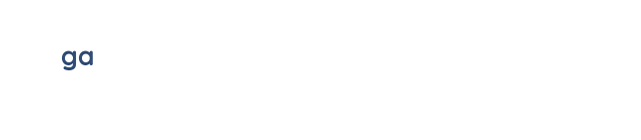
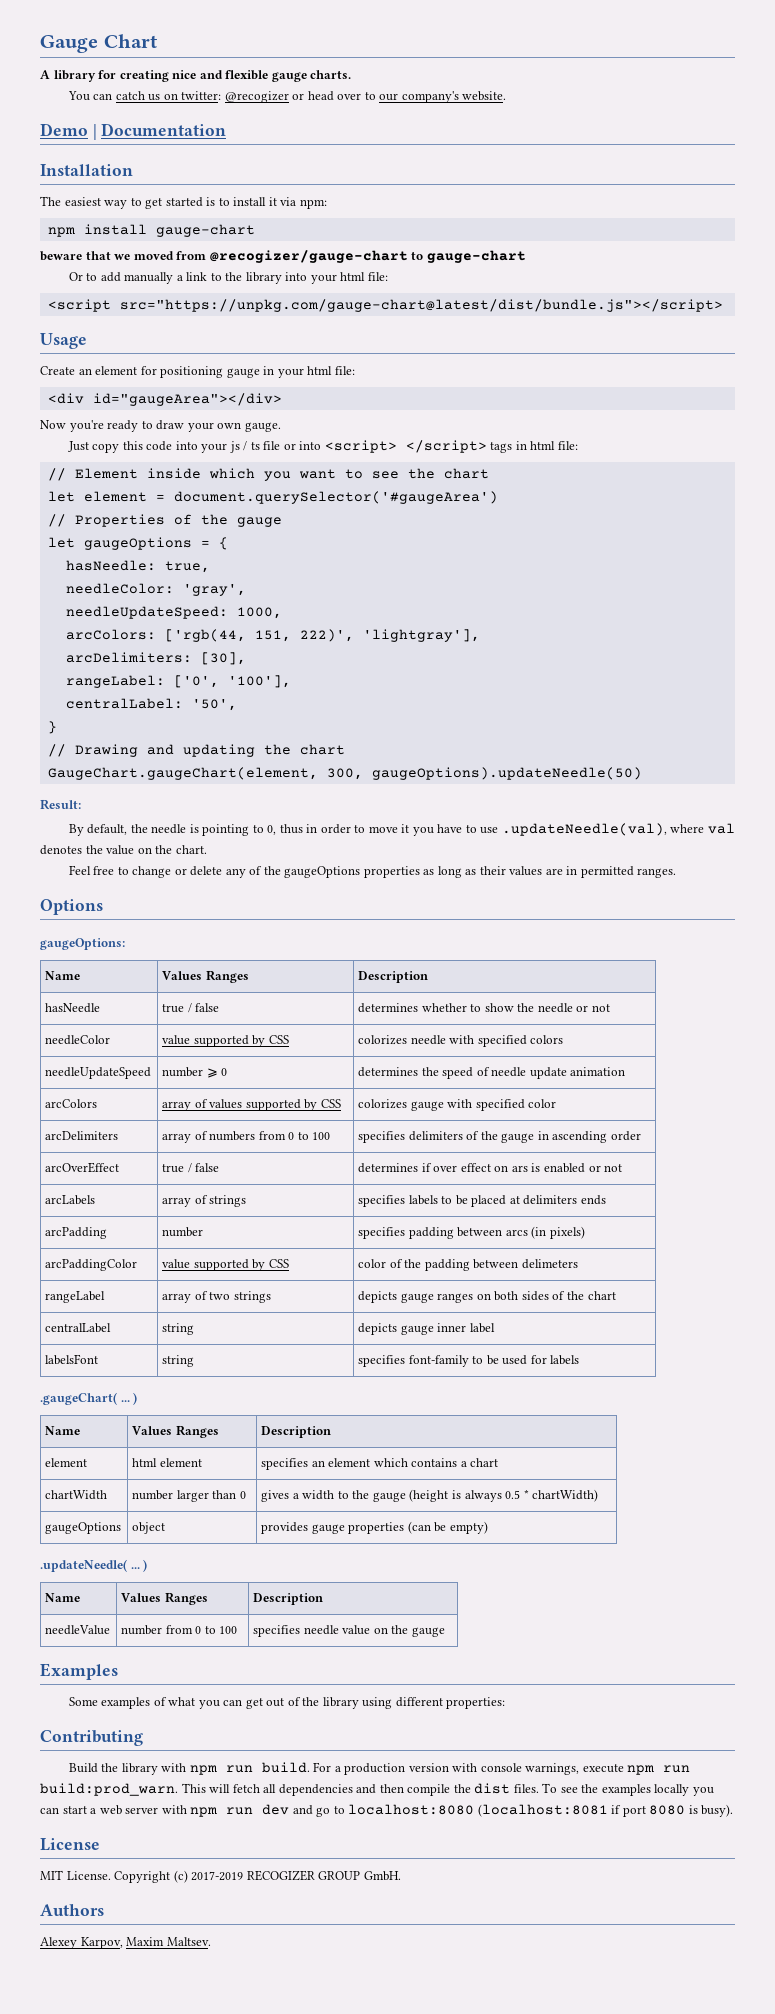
- ga
+ Gauge Chart
+ A library for creating nice and flexible gauge charts.
+ You can catch us on twitter: @recogizer or head over to our company's website.
+ Demo | Documentation
+ Installation
+ The easiest way to get started is to install it via npm:
+ npm install gauge-chart
+ beware that we moved from @recogizer/gauge-chart to gauge-chart
+ Or to add manually a link to the library into your html file:
+ <script src="https://unpkg.com/gauge-chart@latest/dist/bundle.js"></script>
+ Usage
+ Create an element for positioning gauge in your html file:
+ <div id="gaugeArea"></div>
+ Now you're ready to draw your own gauge.
+ Just copy this code into your js / ts file or into <script> </script> tags in html file:
+ // Element inside which you want to see the chart
+ let element = document.querySelector('#gaugeArea')
+ // Properties of the gauge
+ let gaugeOptions = {
+ hasNeedle: true,
+ needleColor: 'gray',
+ needleUpdateSpeed: 1000,
+ arcColors: ['rgb(44, 151, 222)', 'lightgray'],
+ arcDelimiters: [30],
+ rangeLabel: ['0', '100'],
+ centralLabel: '50',
+ }
+ // Drawing and updating the chart
+ GaugeChart.gaugeChart(element, 300, gaugeOptions).updateNeedle(50)
+ Result:
+ By default, the needle is pointing to 0, thus in order to move it you have to use .updateNeedle(val), where val denotes the value on the chart.
+ Feel free to change or delete any of the gaugeOptions properties as long as their values are in permitted ranges.
+ Options
+ gaugeOptions:
+ Name | Values Ranges | Description
+ hasNeedle | true / false | determines whether to show the needle or not
+ needleColor | value supported by CSS | colorizes needle with specified colors
+ needleUpdateSpeed | number ⩾ 0 | determines the speed of needle update animation
+ arcColors | array of values supported by CSS | colorizes gauge with specified color
+ arcDelimiters | array of numbers from 0 to 100 | specifies delimiters of the gauge in ascending order
+ arcOverEffect | true / false | determines if over effect on ars is enabled or not
+ arcLabels | array of strings | specifies labels to be placed at delimiters ends
+ arcPadding | number | specifies padding between arcs (in pixels)
+ arcPaddingColor | value supported by CSS | color of the padding between delimeters
+ rangeLabel | array of two strings | depicts gauge ranges on both sides of the chart
+ centralLabel | string | depicts gauge inner label
+ labelsFont | string | specifies font-family to be used for labels
+ .gaugeChart( ... )
+ Name | Values Ranges | Description
+ element | html element | specifies an element which contains a chart
+ chartWidth | number larger than 0 | gives a width to the gauge (height is always 0.5 * chartWidth)
+ gaugeOptions | object | provides gauge properties (can be empty)
+ .updateNeedle( ... )
+ Name | Values Ranges | Description
+ needleValue | number from 0 to 100 | specifies needle value on the gauge
+ Examples
+ Some examples of what you can get out of the library using different properties:
+ Contributing
+ Build the library with npm run build. For a production version with console warnings, execute npm run build:prod_warn. This will fetch all dependencies and then compile the dist files. To see the examples locally you can start a web server with npm run dev and go to localhost:8080 (localhost:8081 if port 8080 is busy).
+ License
+ MIT License. Copyright (c) 2017-2019 RECOGIZER GROUP GmbH.
+ Authors
+ Alexey Karpov, Maxim Maltsev.

